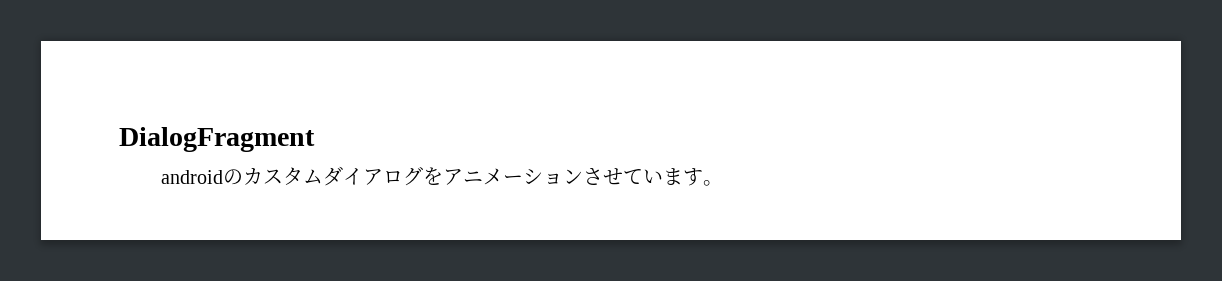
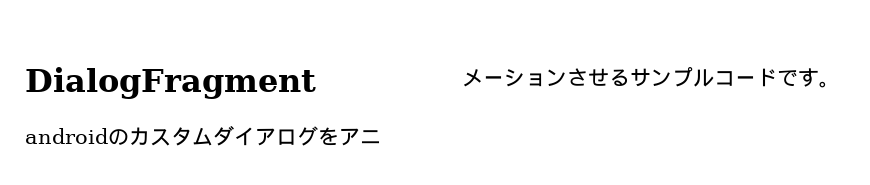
- androidのカスタムダイアログをアニメーションさせています。
+ androidのカスタムダイアログをアニメーションさせるサンプルコードです。

